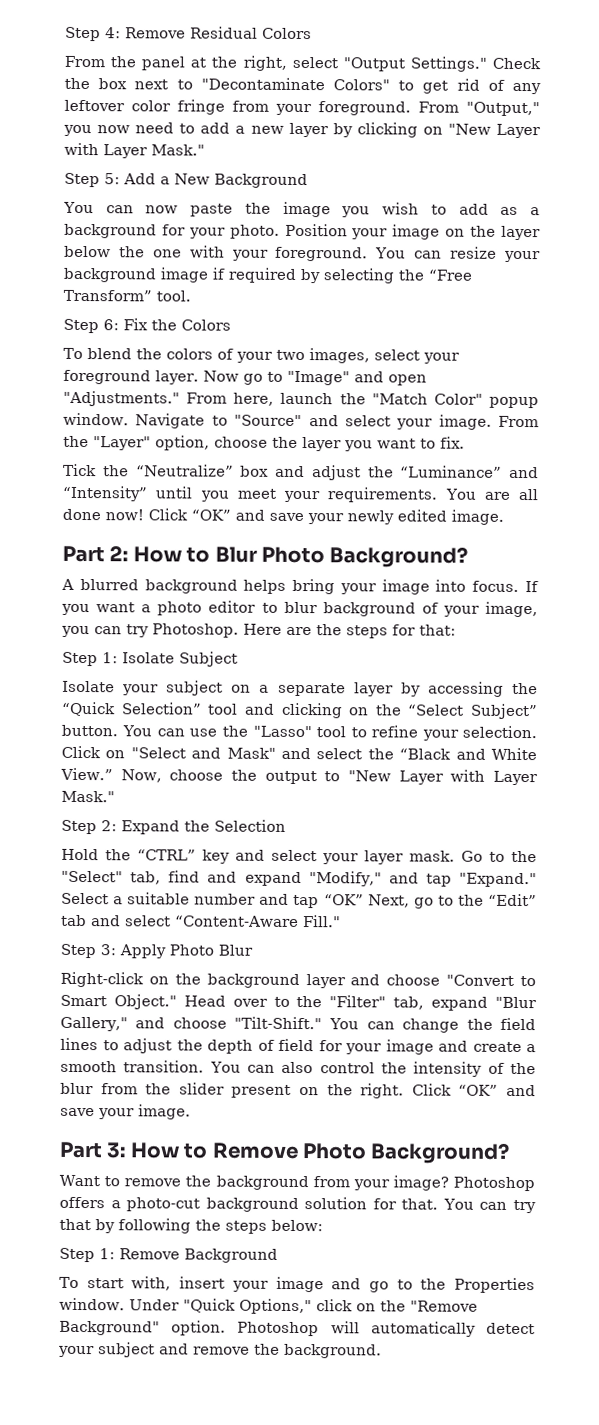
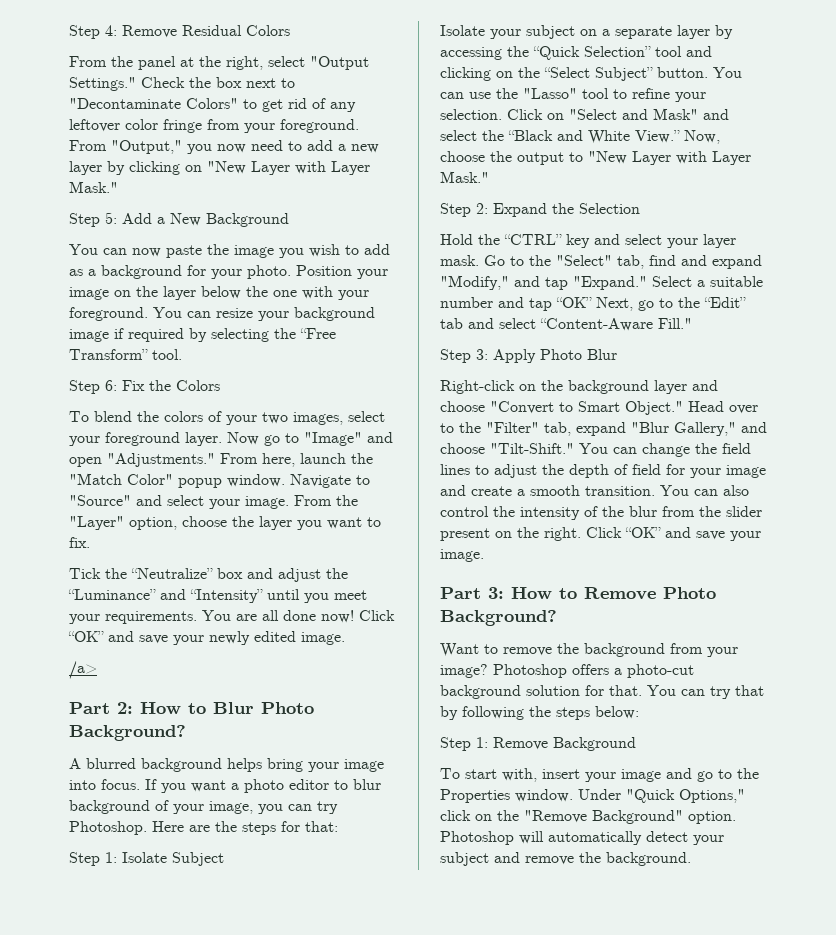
+ /a>

